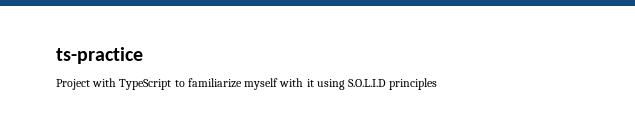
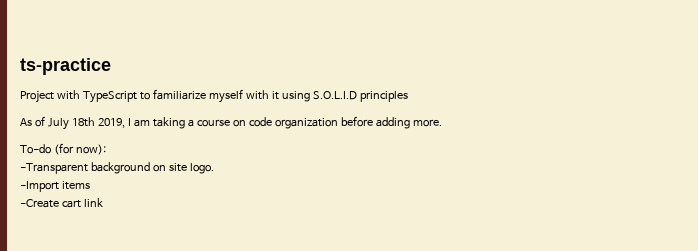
+ As of July 18th 2019, I am taking a course on code organization before adding more.
+ To-do (for now):
+ -Transparent background on site logo.
+ -Import items
+ -Create cart link

